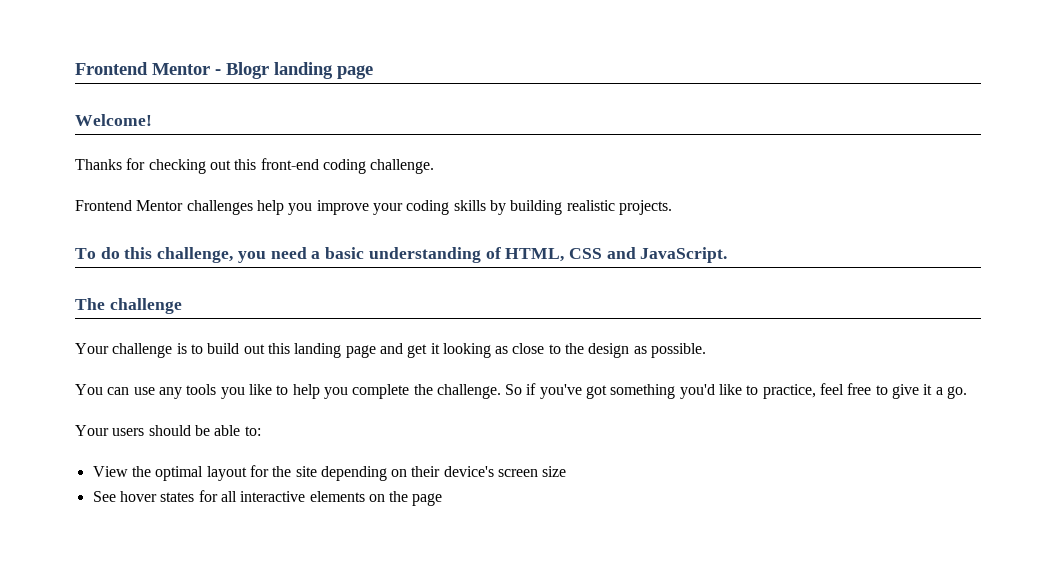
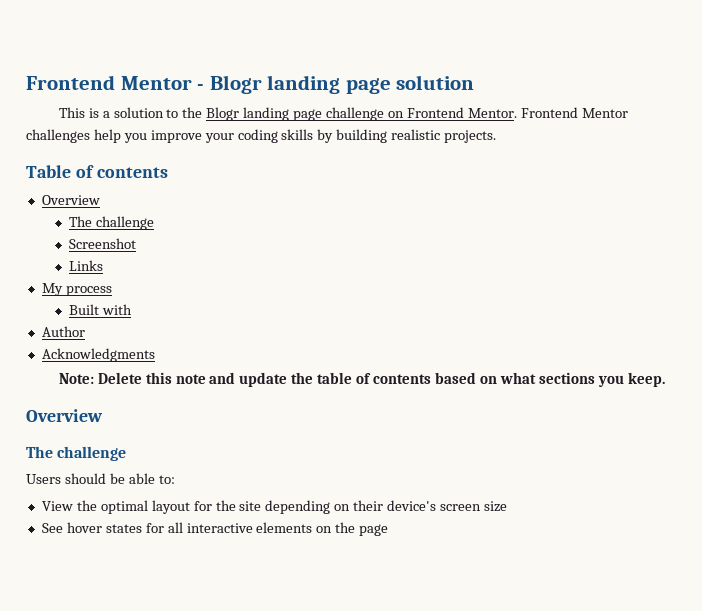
- Frontend Mentor - Blogr landing page
- Welcome!
- Thanks for checking out this front-end coding challenge.
- Frontend Mentor challenges help you improve your coding skills by building realistic projects.
+ Frontend Mentor - Blogr landing page solution
+ This is a solution to the Blogr landing page challenge on Frontend Mentor. Frontend Mentor challenges help you improve your coding skills by building realistic projects.
- To do this challenge, you need a basic understanding of HTML, CSS and JavaScript.
+ Table of contents
+ Overview
  The challenge
- Your challenge is to build out this landing page and get it looking as close to the design as possible.
- You can use any tools you like to help you complete the challenge. So if you've got something you'd like to practice, feel free to give it a go.
- Your users should be able to:
+ Screenshot
+ Links
+ My process
+ Built with
+ Author
+ Acknowledgments
+ Note: Delete this note and update the table of contents based on what sections you keep.
+ Overview
+ The challenge
+ Users should be able to:

